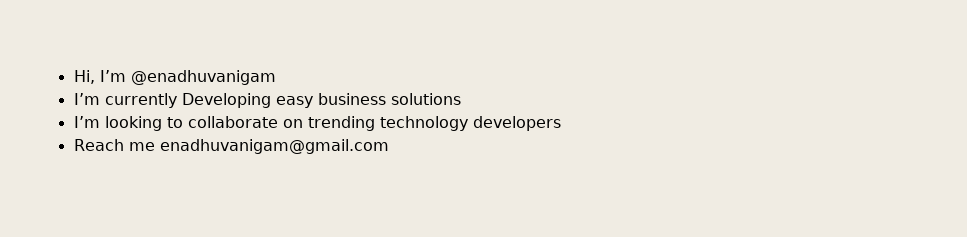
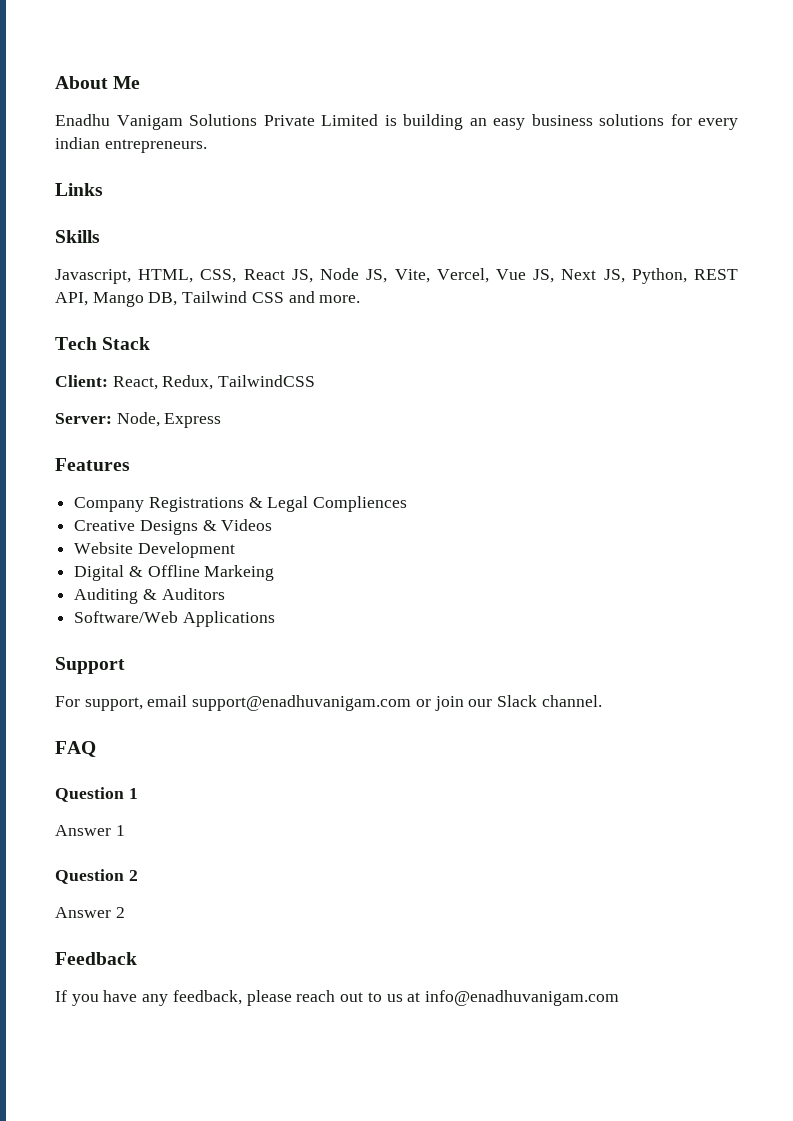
- Hi, I’m @enadhuvanigam
- I’m currently Developing easy business solutions
- I’m looking to collaborate on trending technology developers
- Reach me enadhuvanigam@gmail.com
+ About Me
+ Enadhu Vanigam Solutions Private Limited is building an easy business solutions for every indian entrepreneurs.
+ Links
+ Skills
+ Javascript, HTML, CSS, React JS, Node JS, Vite, Vercel, Vue JS, Next JS, Python, REST API, Mango DB, Tailwind CSS and more.
+ Tech Stack
+ Client: React, Redux, TailwindCSS
+ Server: Node, Express
+ Features
+ Company Registrations & Legal Compliences
+ Creative Designs & Videos
+ Website Development
+ Digital & Offline Markeing
+ Auditing & Auditors
+ Software/Web Applications
+ Support
+ For support, email support@enadhuvanigam.com or join our Slack channel.
+ FAQ
+ Question 1
+ Answer 1
+ Question 2
+ Answer 2
+ Feedback
+ If you have any feedback, please reach out to us at info@enadhuvanigam.com

